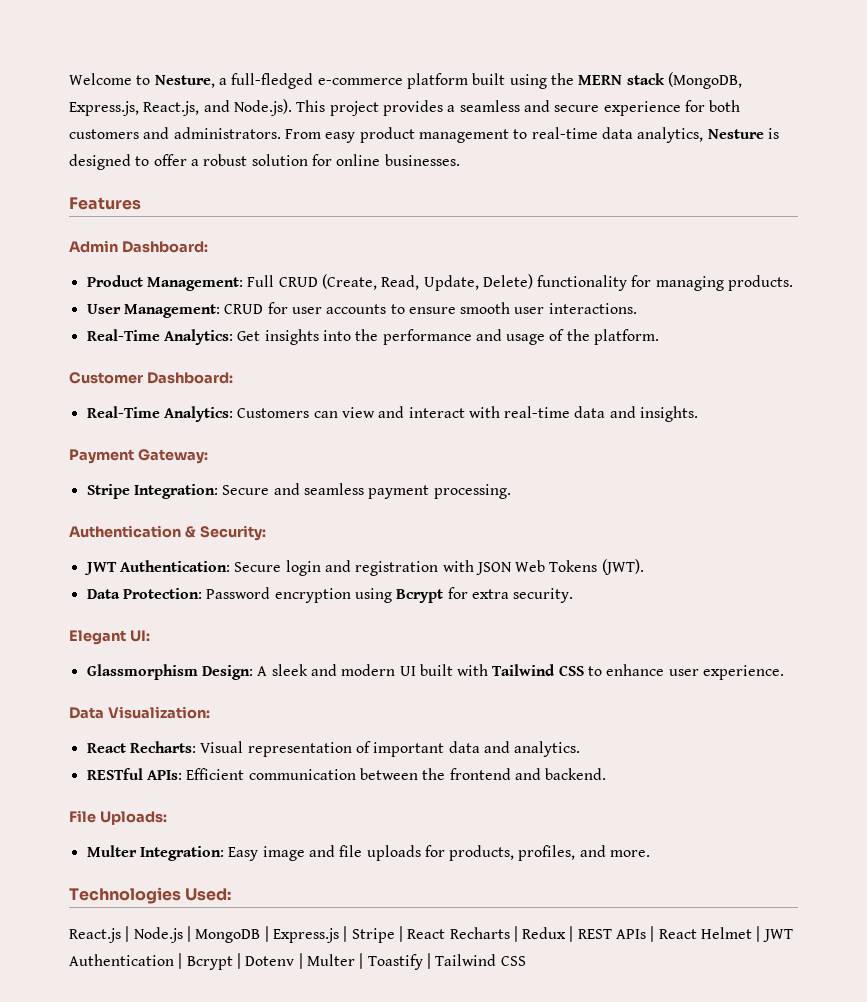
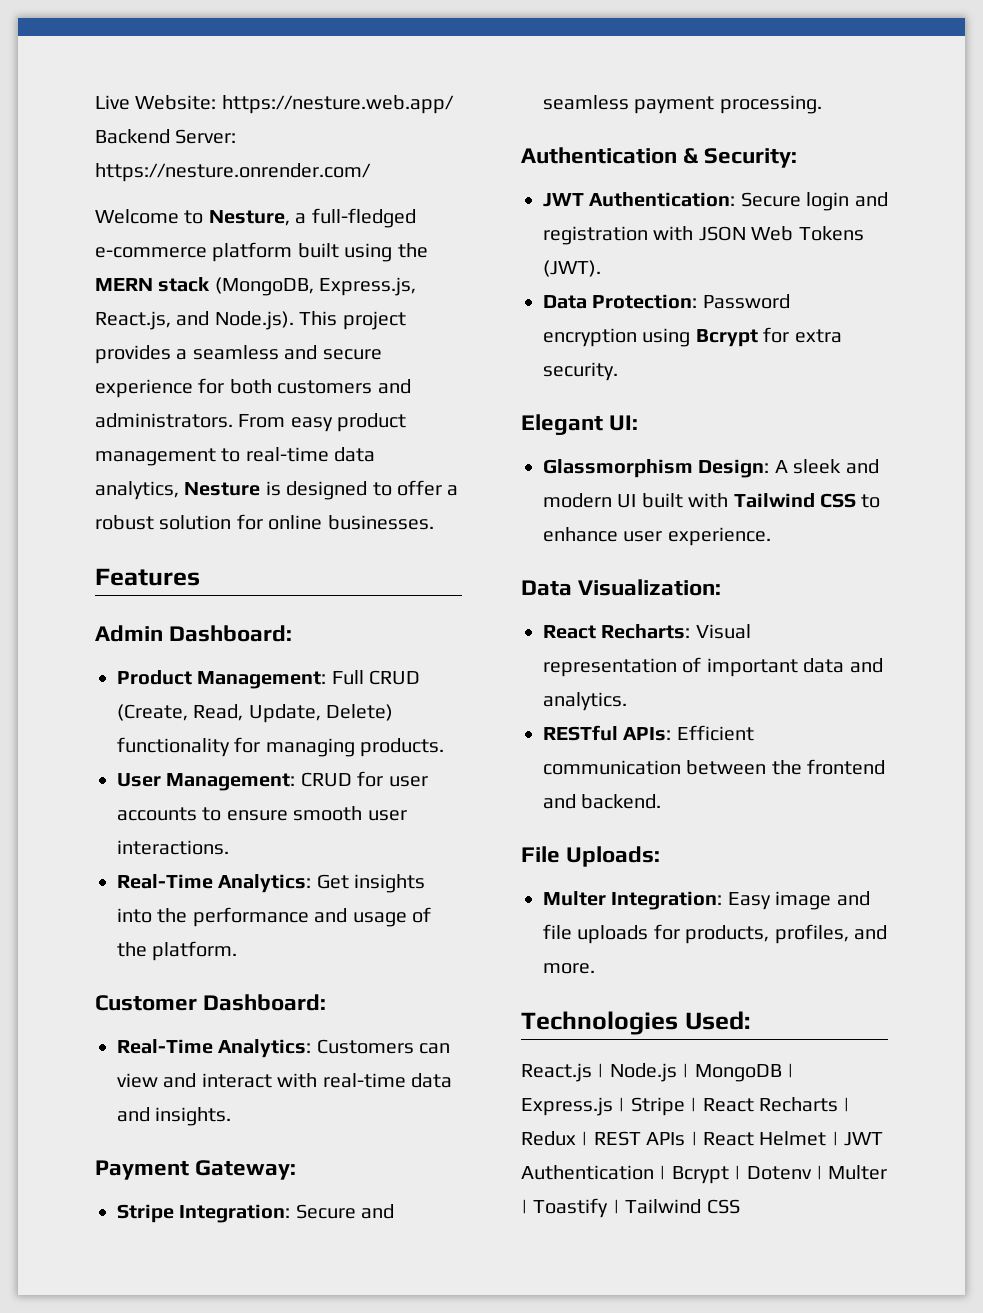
+ Live Website: https://nesture.web.app/ Backend Server: https://nesture.onrender.com/

